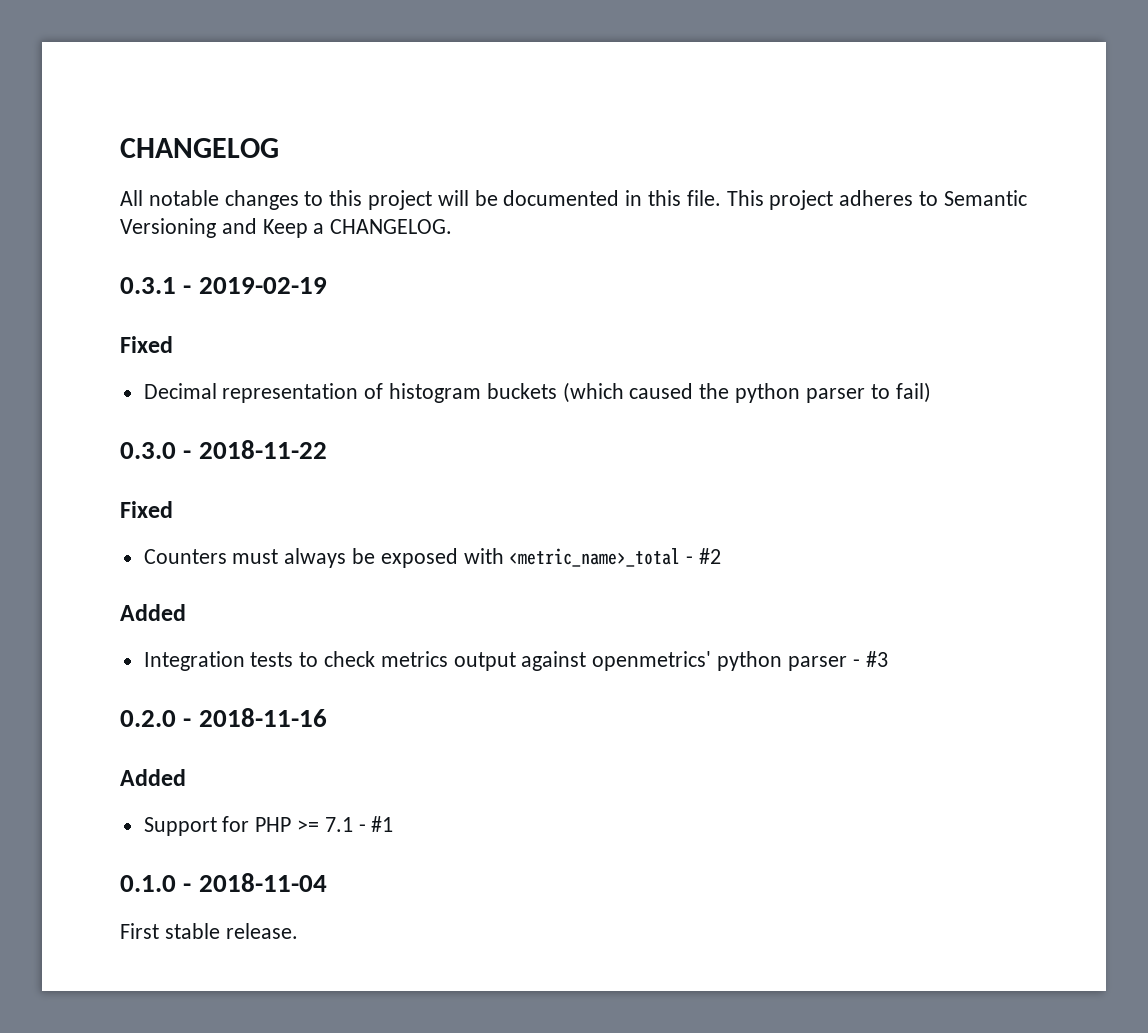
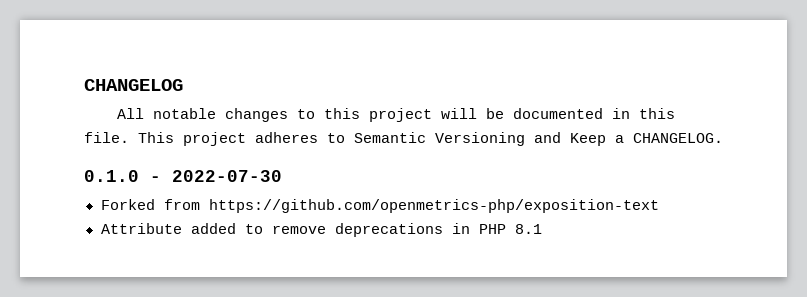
- 0.3.1 - 2019-02-19
- Fixed
- Decimal representation of histogram buckets (which caused the python parser to fail)
- 0.3.0 - 2018-11-22
- Fixed
- Counters must always be exposed with <metric_name>_total - #2
- Added
- Integration tests to check metrics output against openmetrics' python parser - #3
- 0.2.0 - 2018-11-16
- Added
- Support for PHP >= 7.1 - #1
- 0.1.0 - 2018-11-04
- First stable release.
+ 0.1.0 - 2022-07-30
+ Forked from https://github.com/openmetrics-php/exposition-text
+ Attribute added to remove deprecations in PHP 8.1

